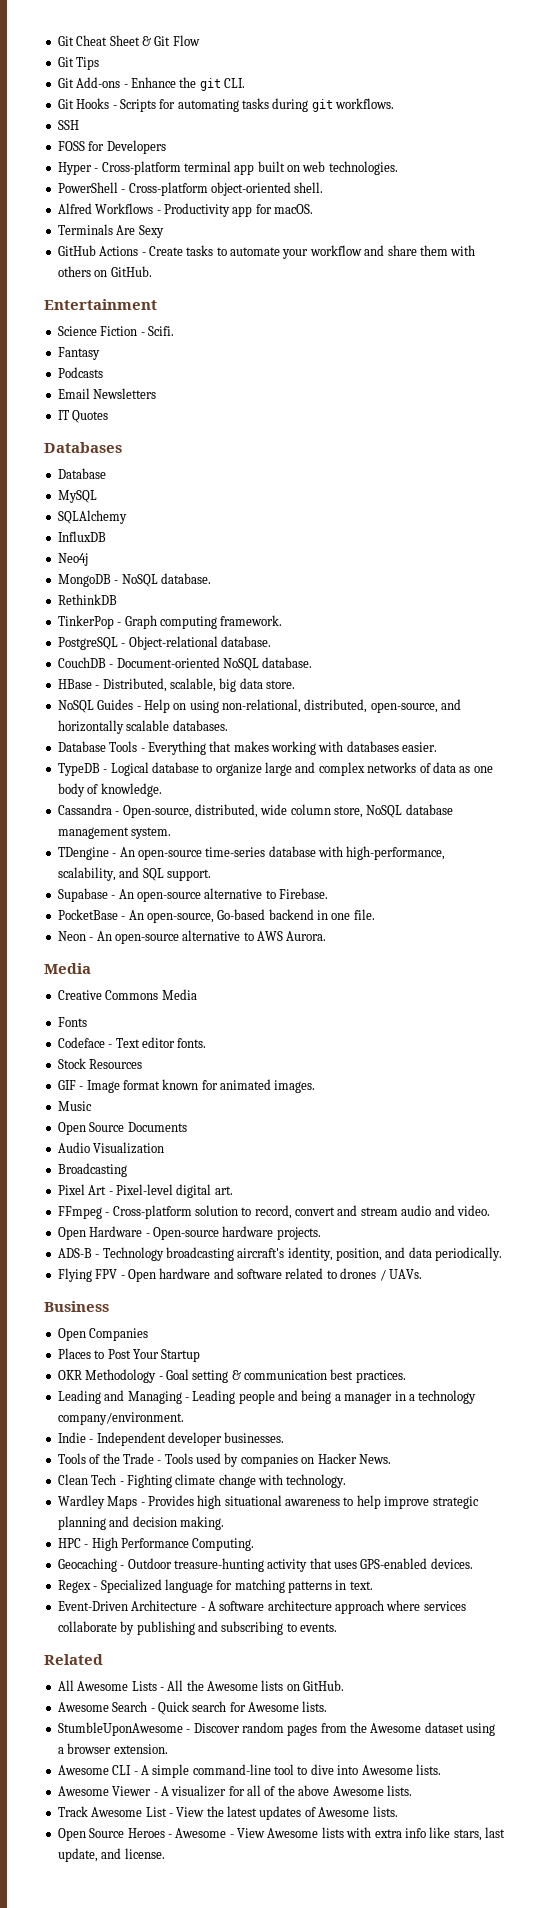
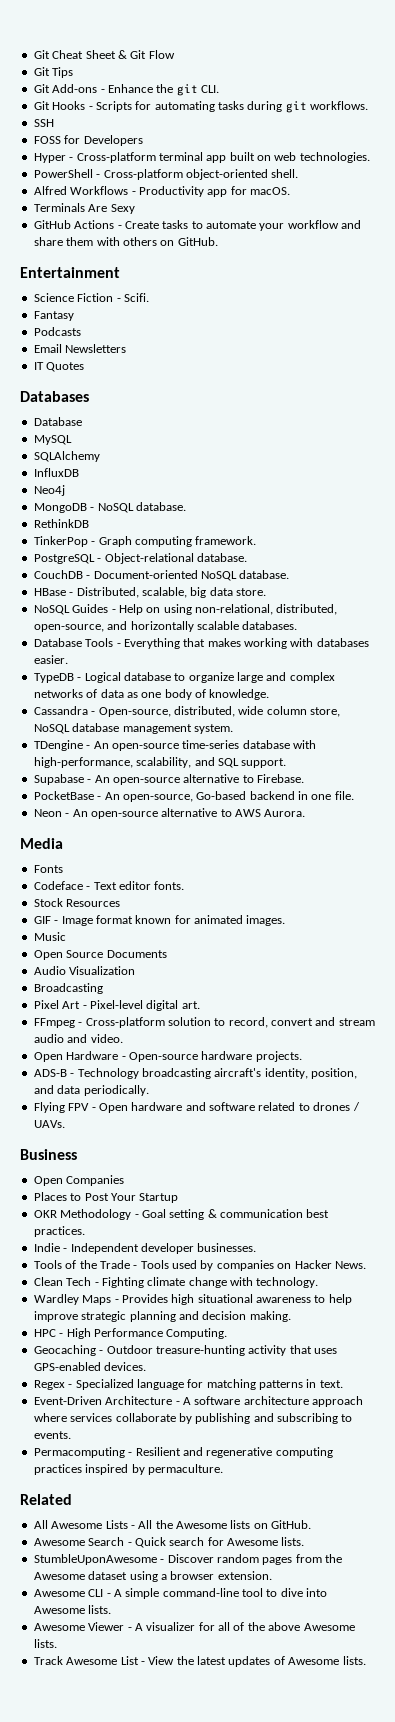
- Creative Commons Media
- Leading and Managing - Leading people and being a manager in a technology company/environment.
+ Permacomputing - Resilient and regenerative computing practices inspired by permaculture.
- Open Source Heroes - Awesome - View Awesome lists with extra info like stars, last update, and license.

